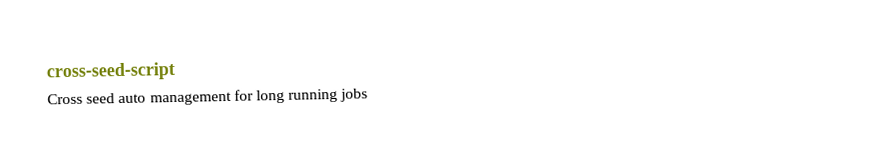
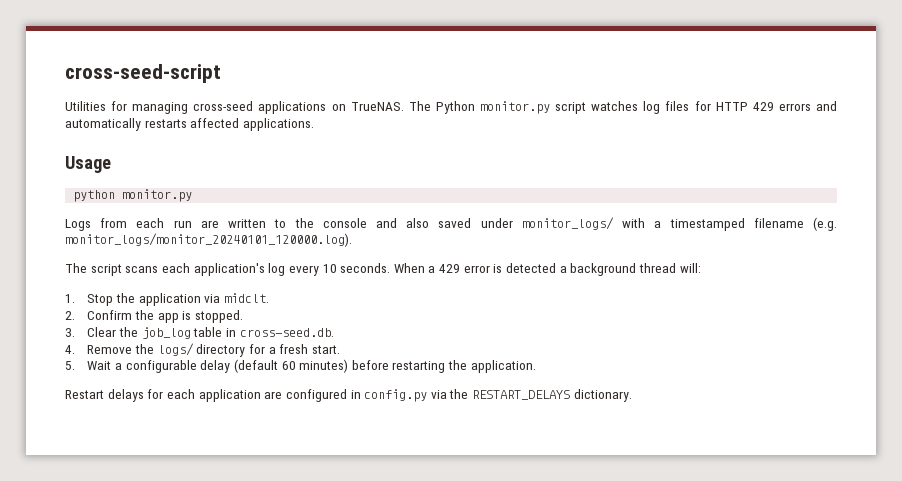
- Cross seed auto management for long running jobs
+ Utilities for managing cross-seed applications on TrueNAS. The Python monitor.py script watches log files for HTTP 429 errors and automatically restarts affected applications.
+ Usage
+ python monitor.py
+ Logs from each run are written to the console and also saved under monitor_logs/ with a timestamped filename (e.g. monitor_logs/monitor_20240101_120000.log).
+ The script scans each application's log every 10 seconds. When a 429 error is detected a background thread will:
+ 1. Stop the application via midclt.
+ 2. Confirm the app is stopped.
+ 3. Clear the job_log table in cross-seed.db.
+ 4. Remove the logs/ directory for a fresh start.
+ 5. Wait a configurable delay (default 60 minutes) before restarting the application.
+ Restart delays for each application are configured in config.py via the RESTART_DELAYS dictionary.

